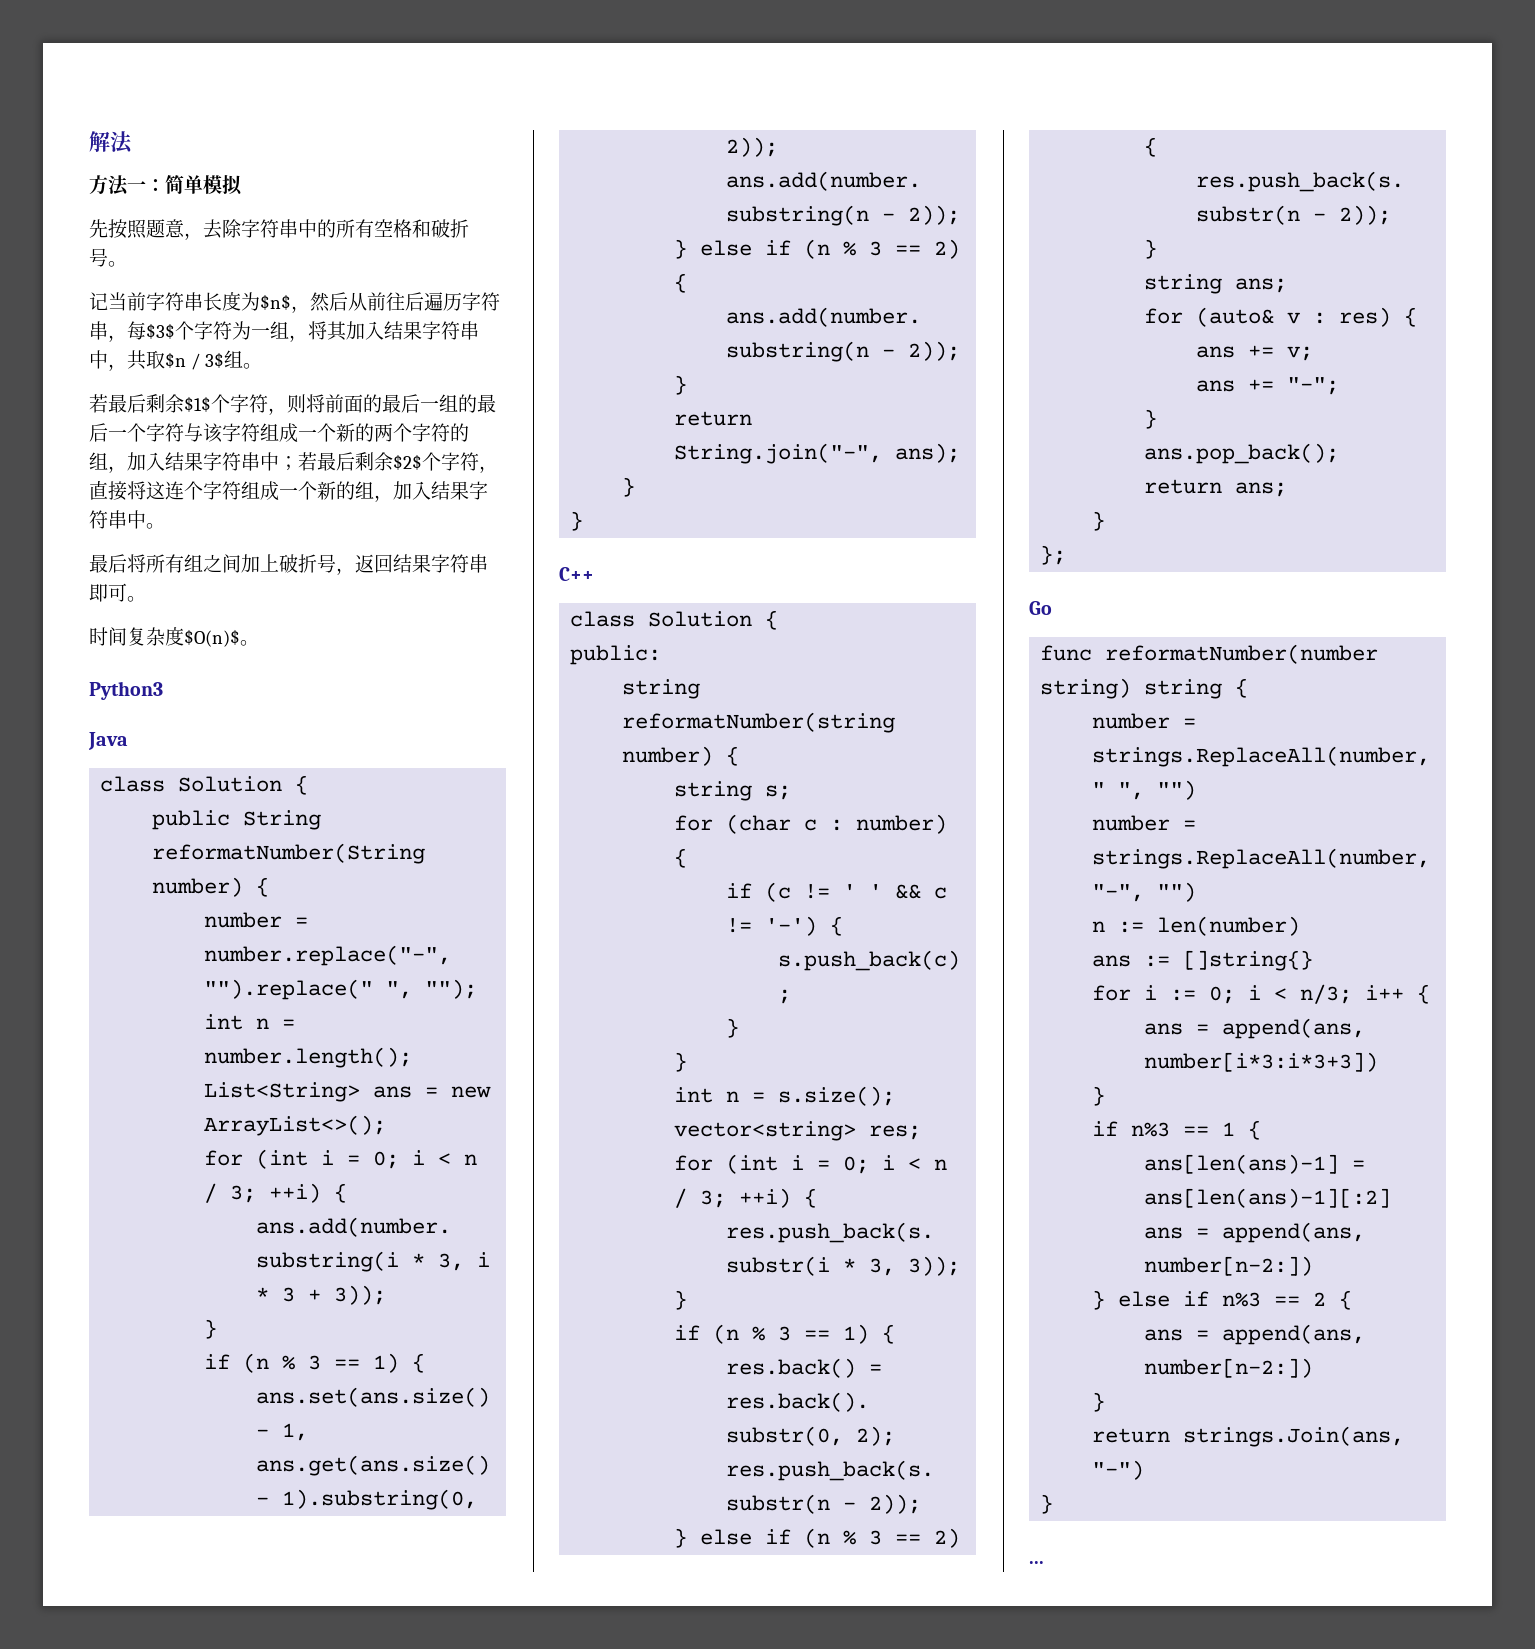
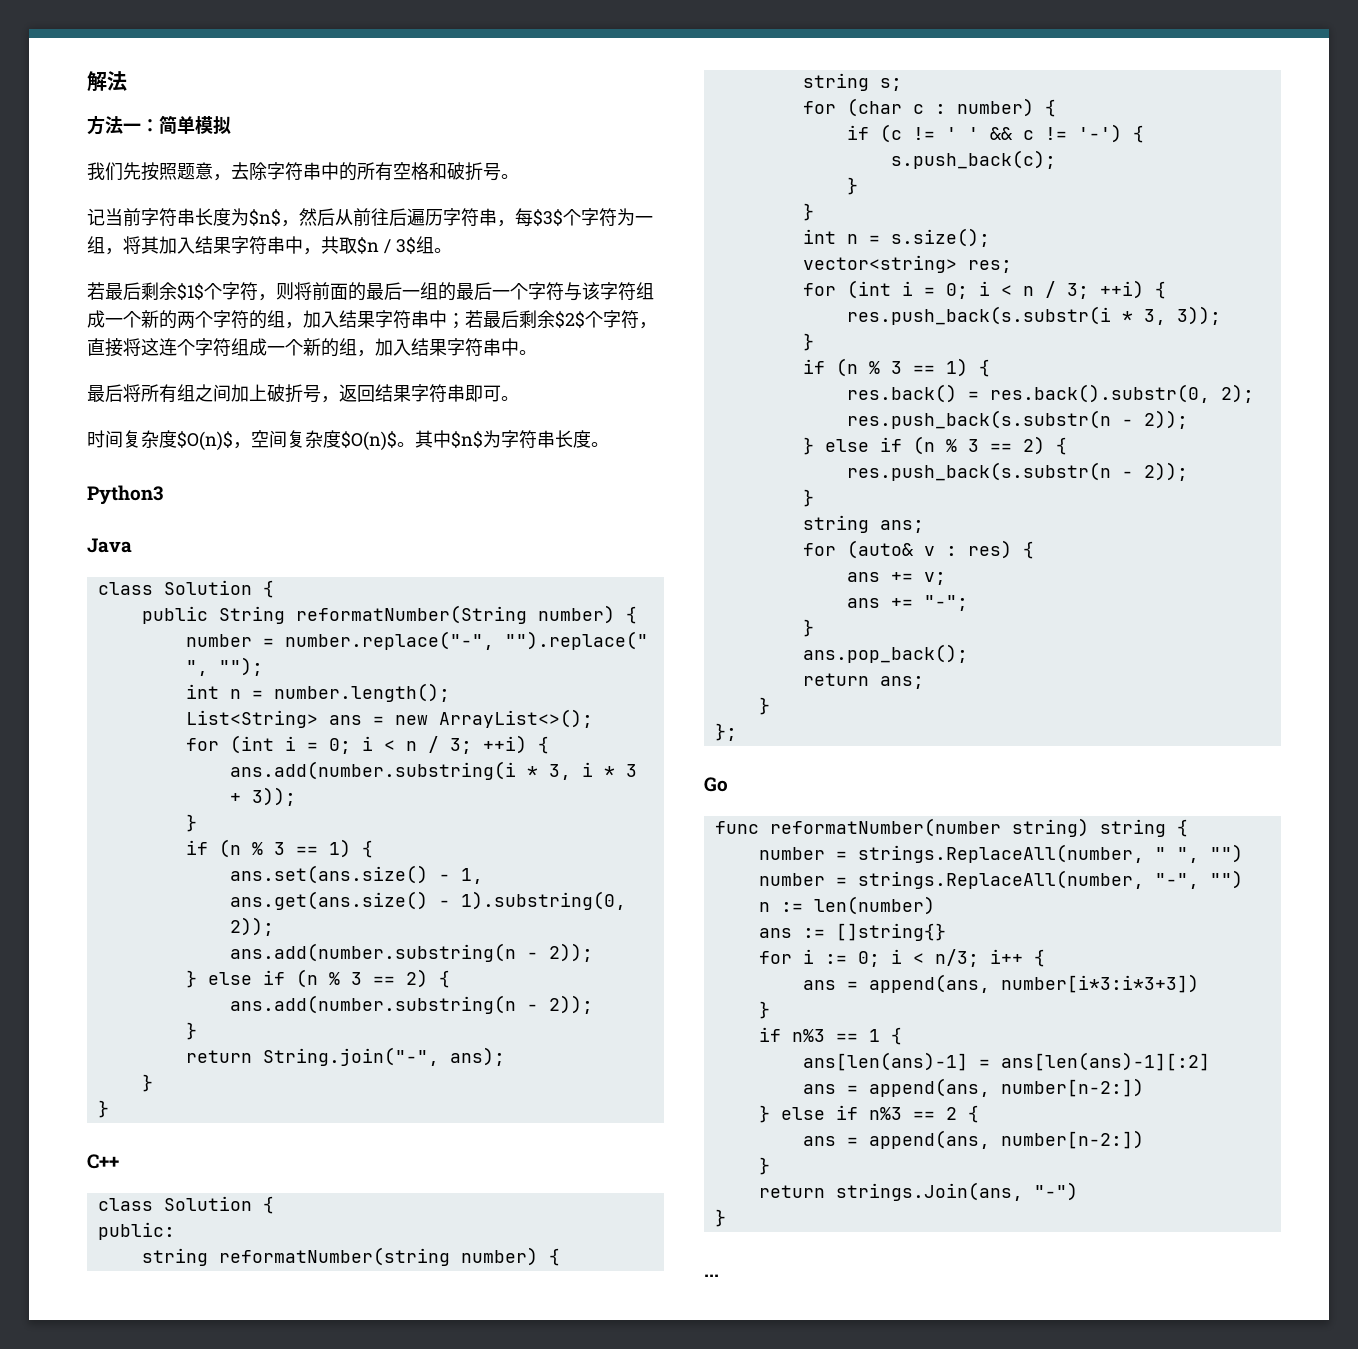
- 先按照题意，去除字符串中的所有空格和破折号。
+ 我们先按照题意，去除字符串中的所有空格和破折号。
- 时间复杂度$O(n)$。
+ 时间复杂度$O(n)$，空间复杂度$O(n)$。其中$n$为字符串长度。

